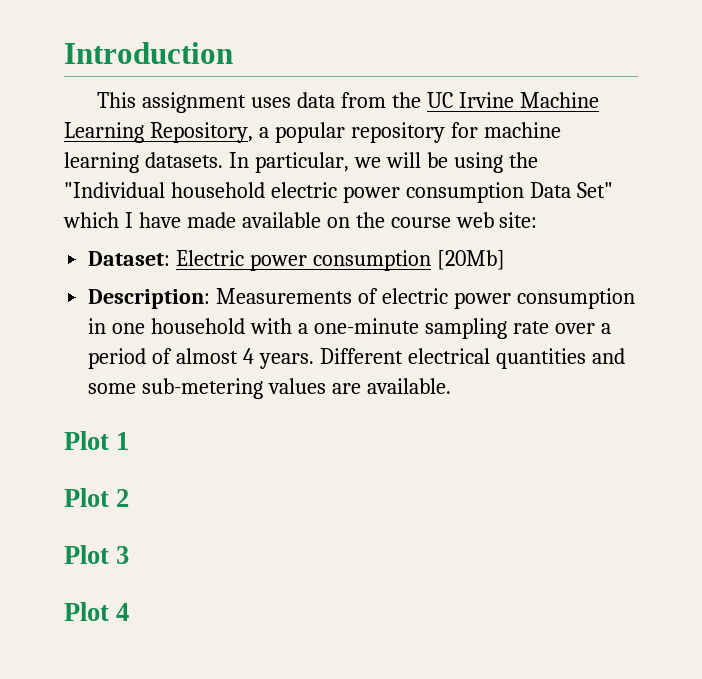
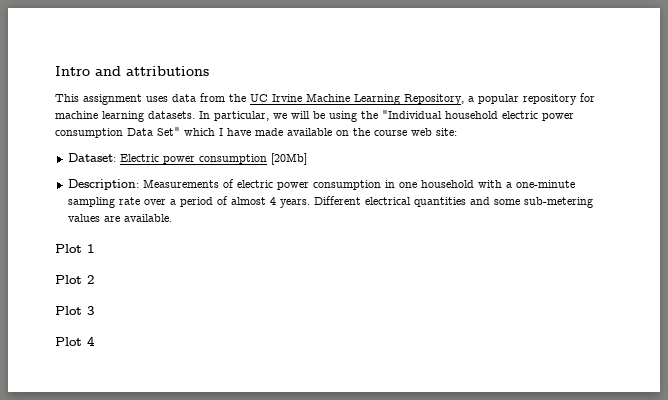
- Introduction
+ Intro and attributions

